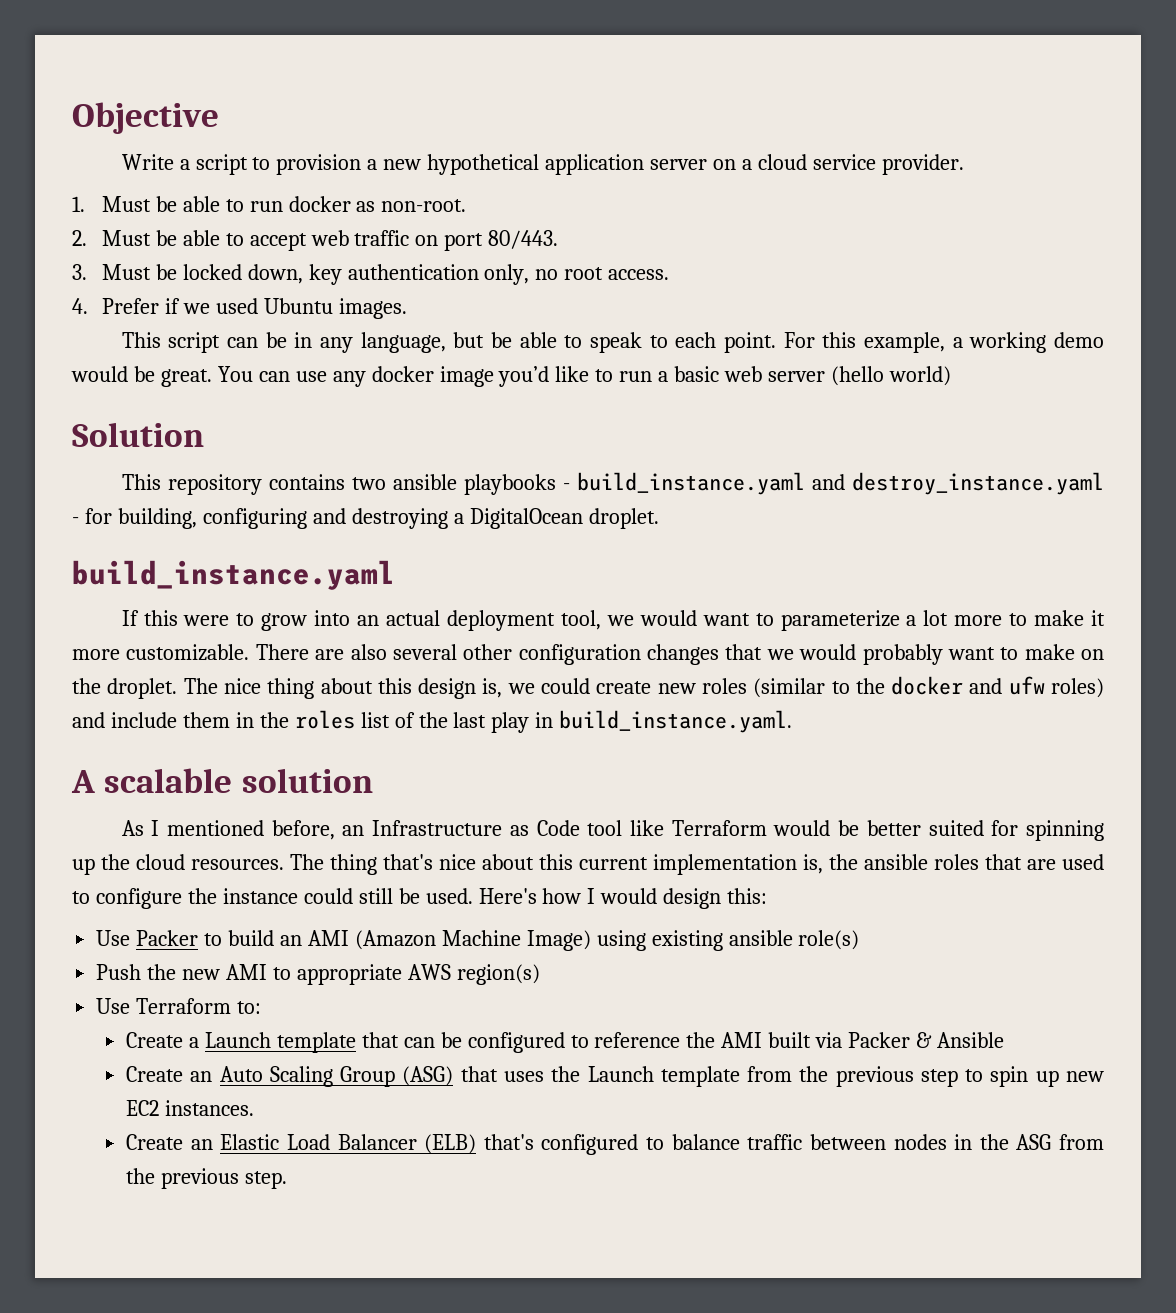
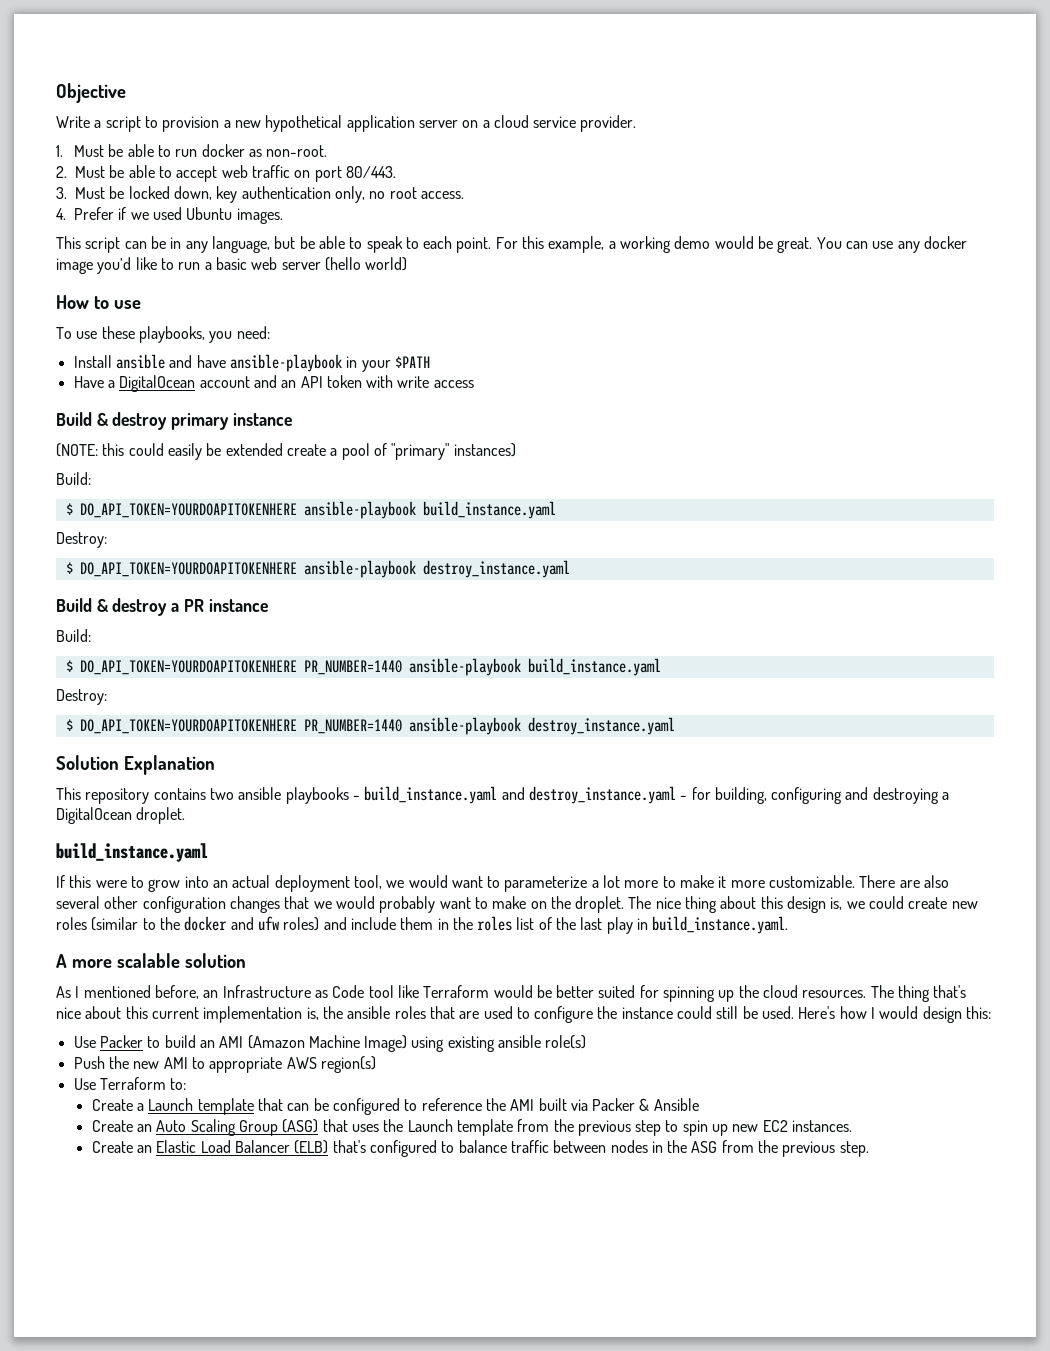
+ How to use
+ To use these playbooks, you need:
+ Install ansible and have ansible-playbook in your $PATH
+ Have a DigitalOcean account and an API token with write access
+ Build & destroy primary instance
+ (NOTE: this could easily be extended create a pool of "primary" instances)
+ Build:
+ $ DO_API_TOKEN=YOURDOAPITOKENHERE ansible-playbook build_instance.yaml
+ Destroy:
+ $ DO_API_TOKEN=YOURDOAPITOKENHERE ansible-playbook destroy_instance.yaml
+ Build & destroy a PR instance
+ Build:
+ $ DO_API_TOKEN=YOURDOAPITOKENHERE PR_NUMBER=1440 ansible-playbook build_instance.yaml
+ Destroy:
+ $ DO_API_TOKEN=YOURDOAPITOKENHERE PR_NUMBER=1440 ansible-playbook destroy_instance.yaml
- Solution
+ Solution Explanation
- A scalable solution
+ A more scalable solution

